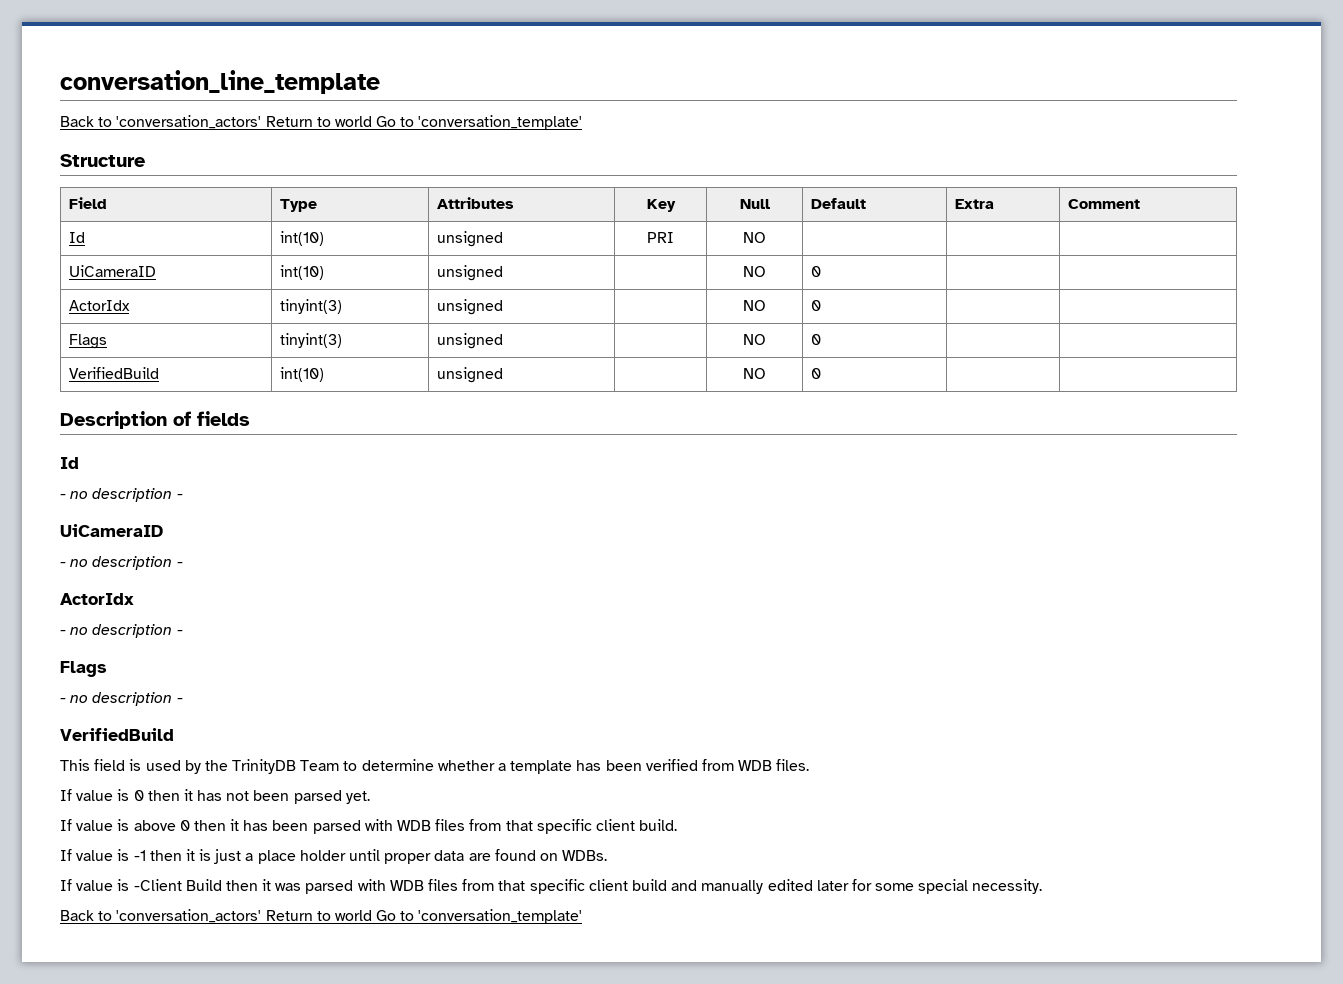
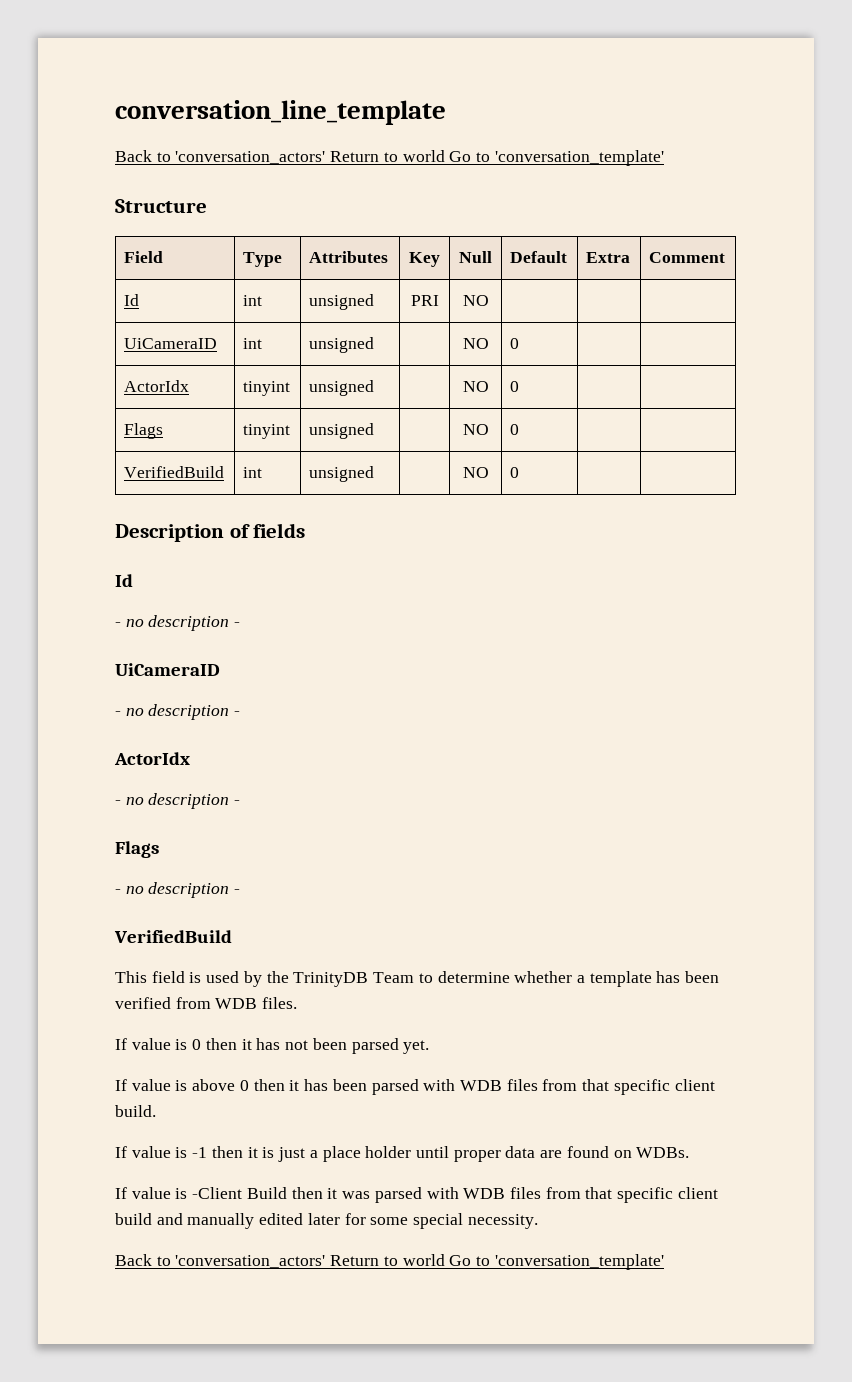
- Id | int(10) | unsigned | PRI | NO | | |
+ Id | int | unsigned | PRI | NO | | |
- UiCameraID | int(10) | unsigned | | NO | 0 | |
+ UiCameraID | int | unsigned | | NO | 0 | |
- ActorIdx | tinyint(3) | unsigned | | NO | 0 | |
+ ActorIdx | tinyint | unsigned | | NO | 0 | |
- Flags | tinyint(3) | unsigned | | NO | 0 | |
+ Flags | tinyint | unsigned | | NO | 0 | |
- VerifiedBuild | int(10) | unsigned | | NO | 0 | |
+ VerifiedBuild | int | unsigned | | NO | 0 | |

